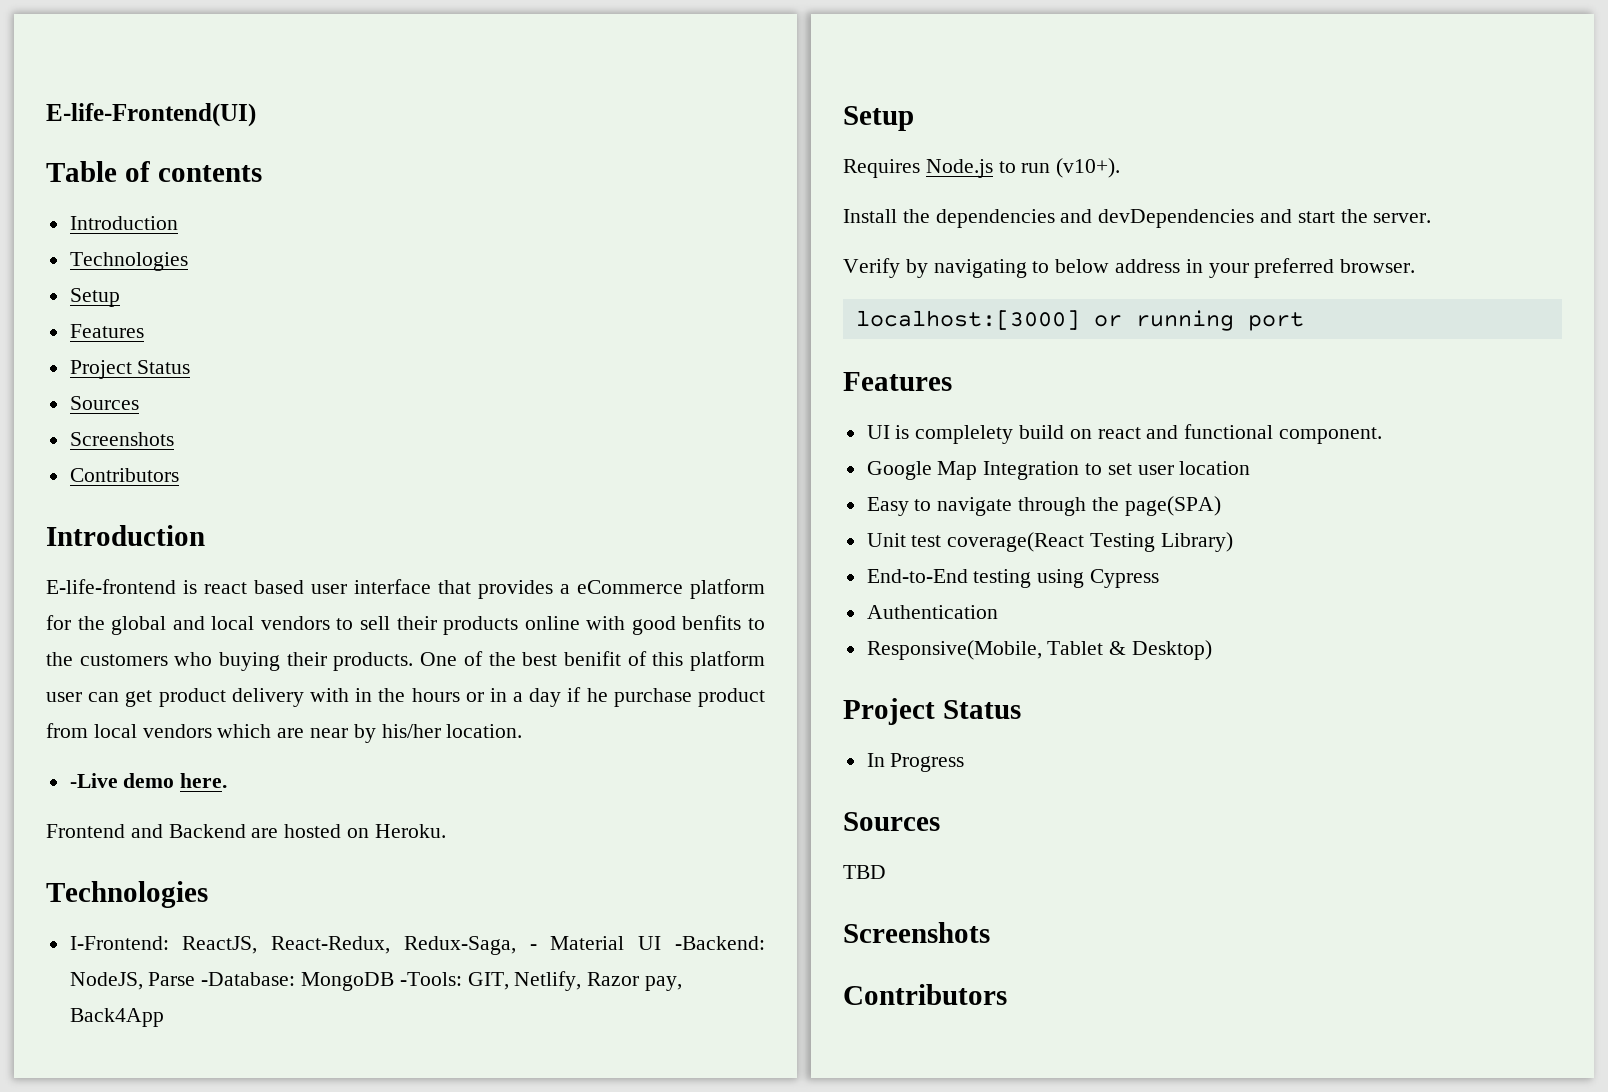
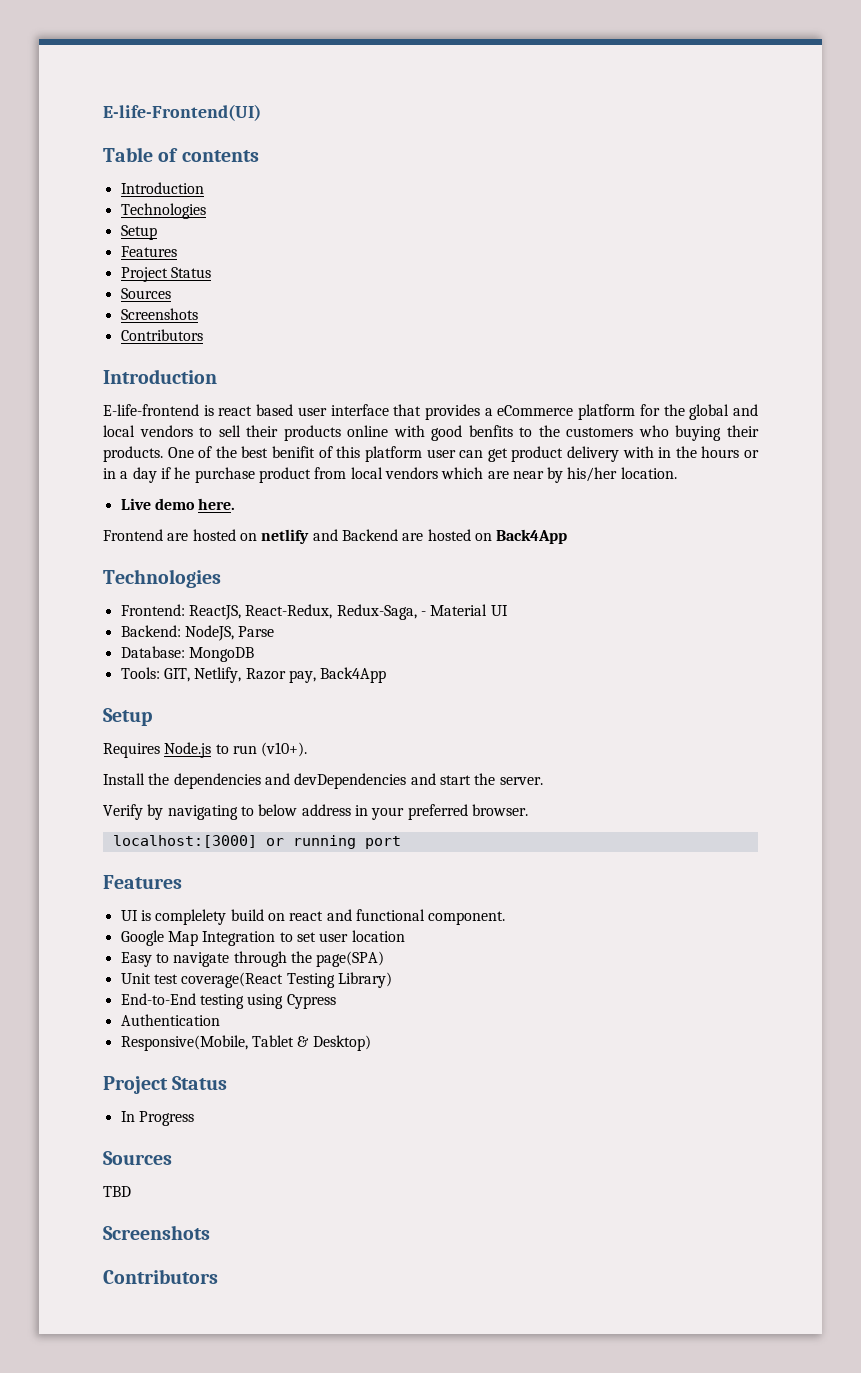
- -Live demo here.
+ Live demo here.
- Frontend and Backend are hosted on Heroku.
+ Frontend are hosted on netlify and Backend are hosted on Back4App
  Technologies
- I-Frontend: ReactJS, React-Redux, Redux-Saga, - Material UI -Backend: NodeJS, Parse -Database: MongoDB -Tools: GIT, Netlify, Razor pay, Back4App
+ Frontend: ReactJS, React-Redux, Redux-Saga, - Material UI
+ Backend: NodeJS, Parse
+ Database: MongoDB
+ Tools: GIT, Netlify, Razor pay, Back4App

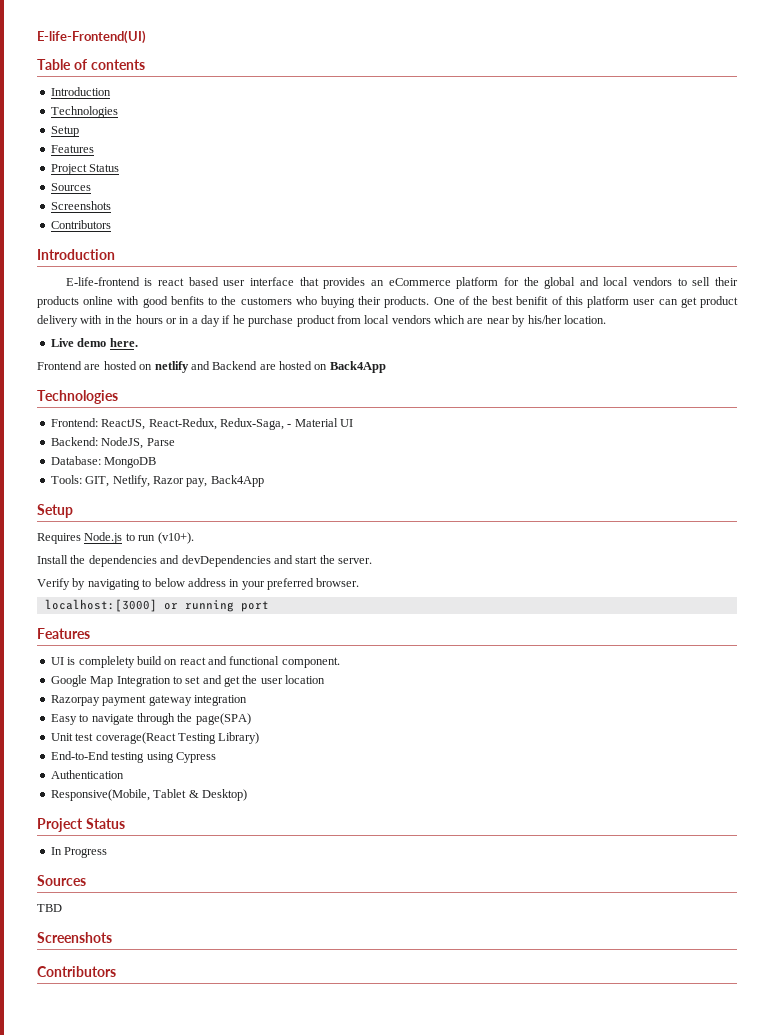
- E-life-frontend is react based user interface that provides a eCommerce platform for the global and local vendors to sell their products online with good benfits to the customers who buying their products.
+ E-life-frontend is react based user interface that provides an eCommerce platform for the global and local vendors to sell their products online with good benfits to the customers who buying their products.
- Google Map Integration to set user location
+ Google Map Integration to set and get the user location
+ Razorpay payment gateway integration

